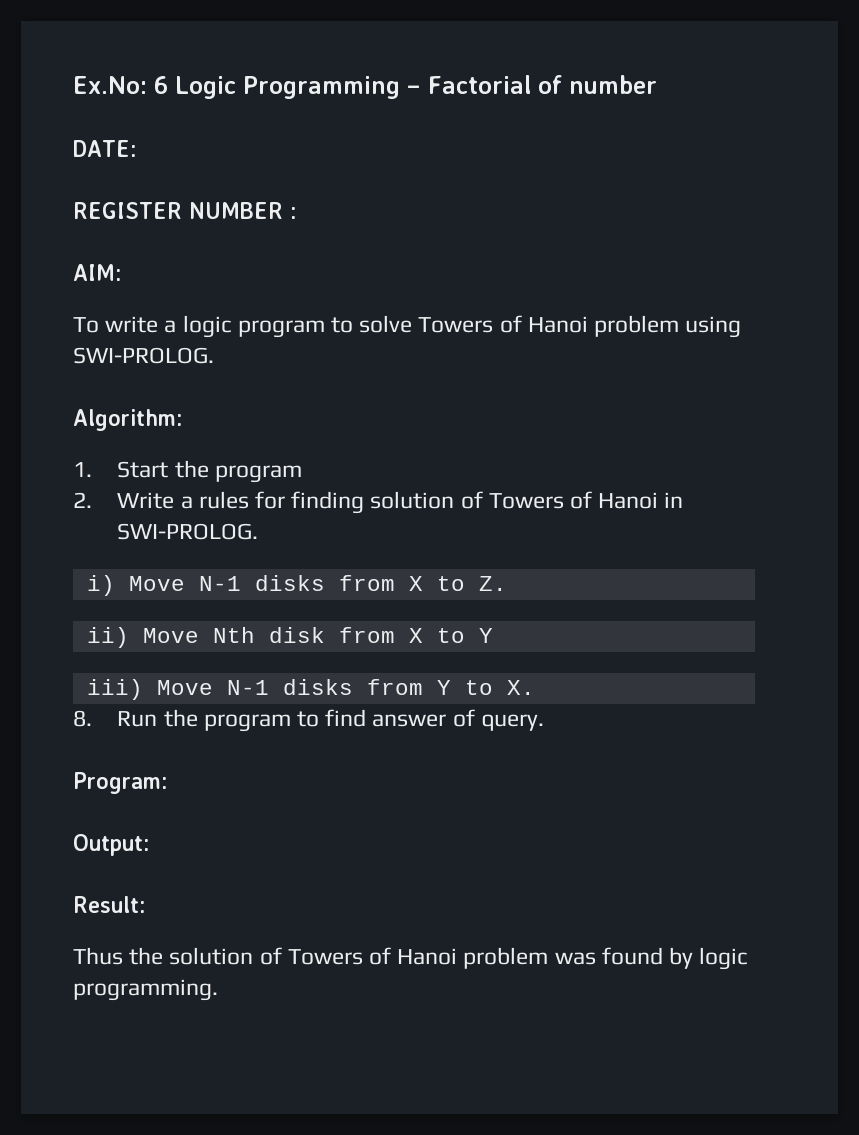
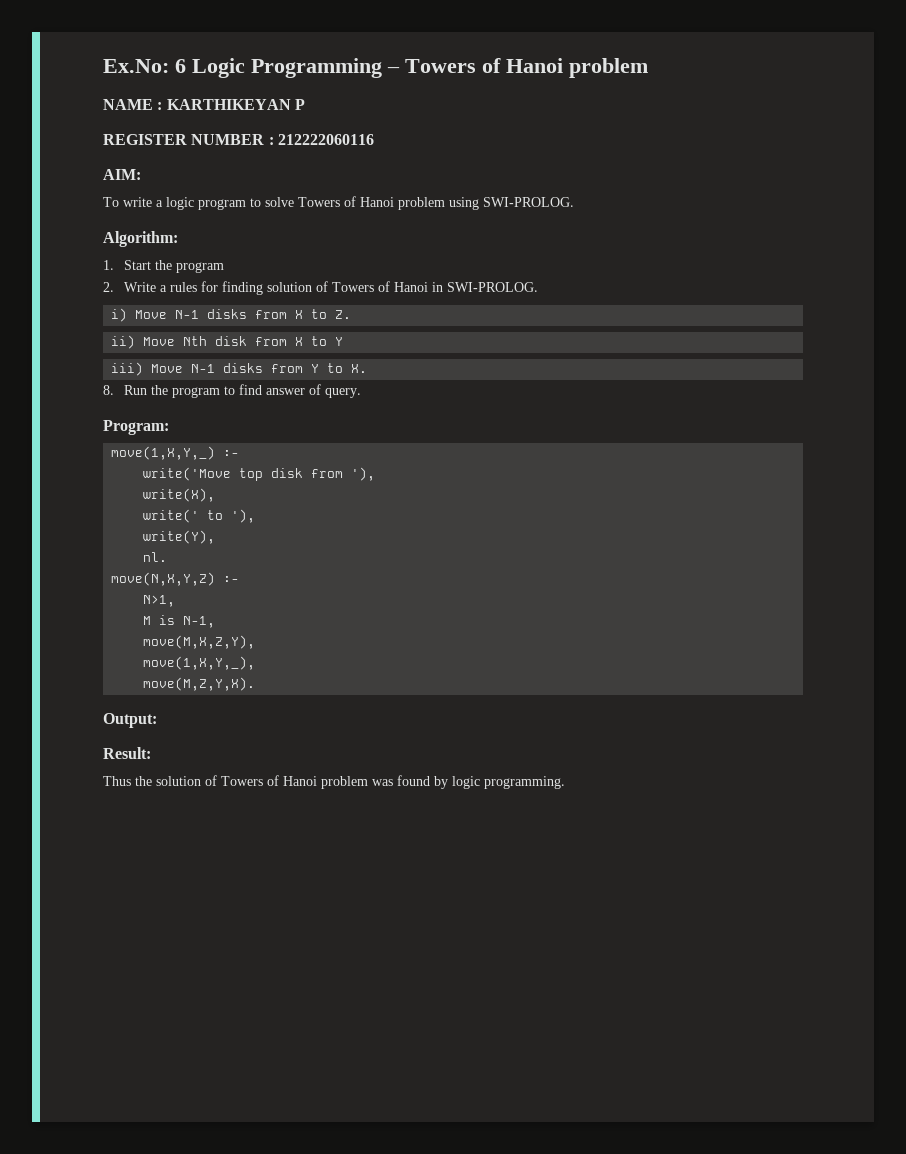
- Ex.No: 6 Logic Programming – Factorial of number
- DATE:
+ Ex.No: 6 Logic Programming – Towers of Hanoi problem
+ NAME : KARTHIKEYAN P
- REGISTER NUMBER :
+ REGISTER NUMBER : 212222060116
+ move(1,X,Y,_) :-
+ write('Move top disk from '),
+ write(X),
+ write(' to '),
+ write(Y),
+ nl.
+ move(N,X,Y,Z) :-
+ N>1,
+ M is N-1,
+ move(M,X,Z,Y),
+ move(1,X,Y,_),
+ move(M,Z,Y,X).

